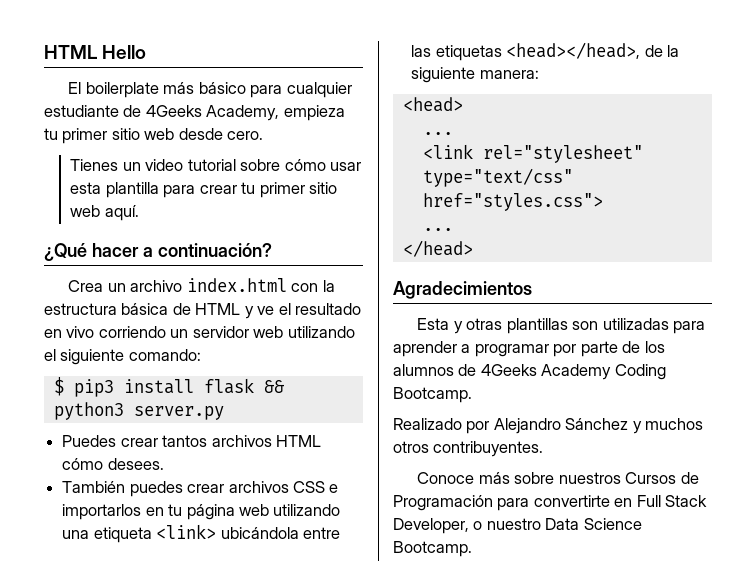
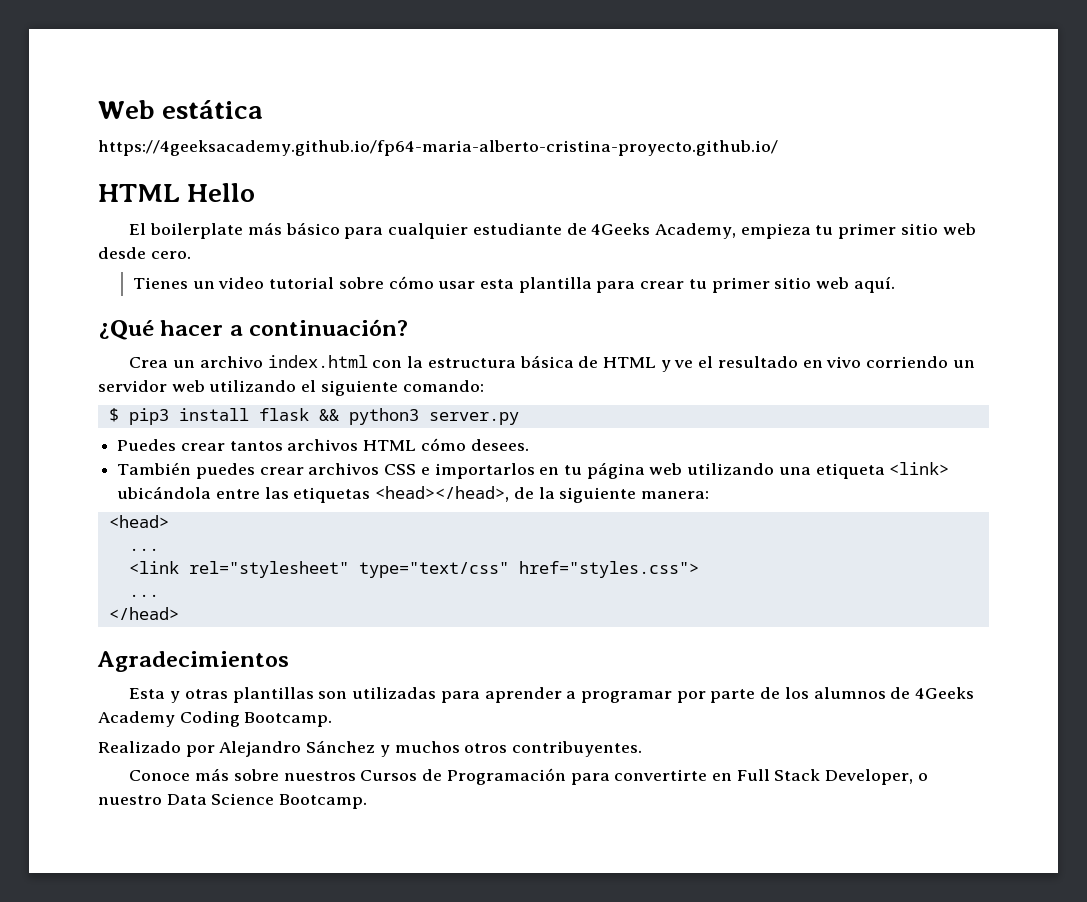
+ Web estática
+ https://4geeksacademy.github.io/fp64-maria-alberto-cristina-proyecto.github.io/

